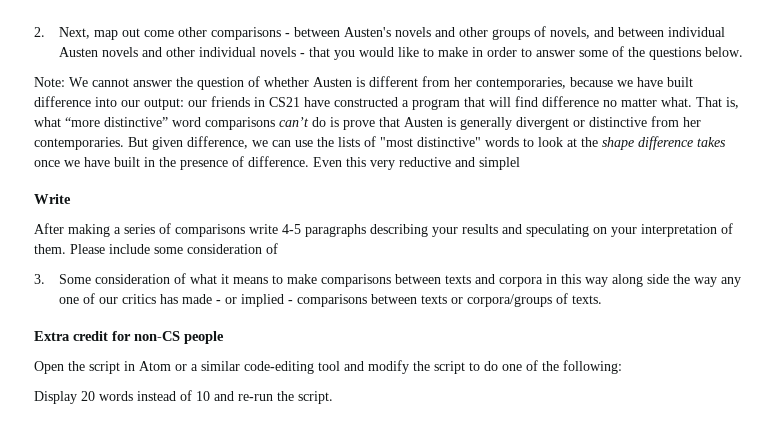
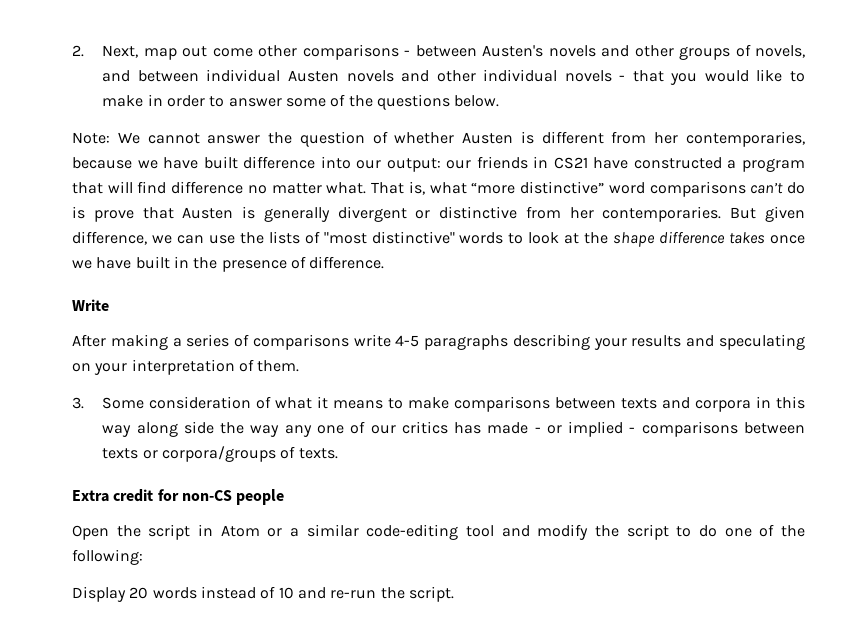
- Even this very reductive and simplel
- Please include some consideration of

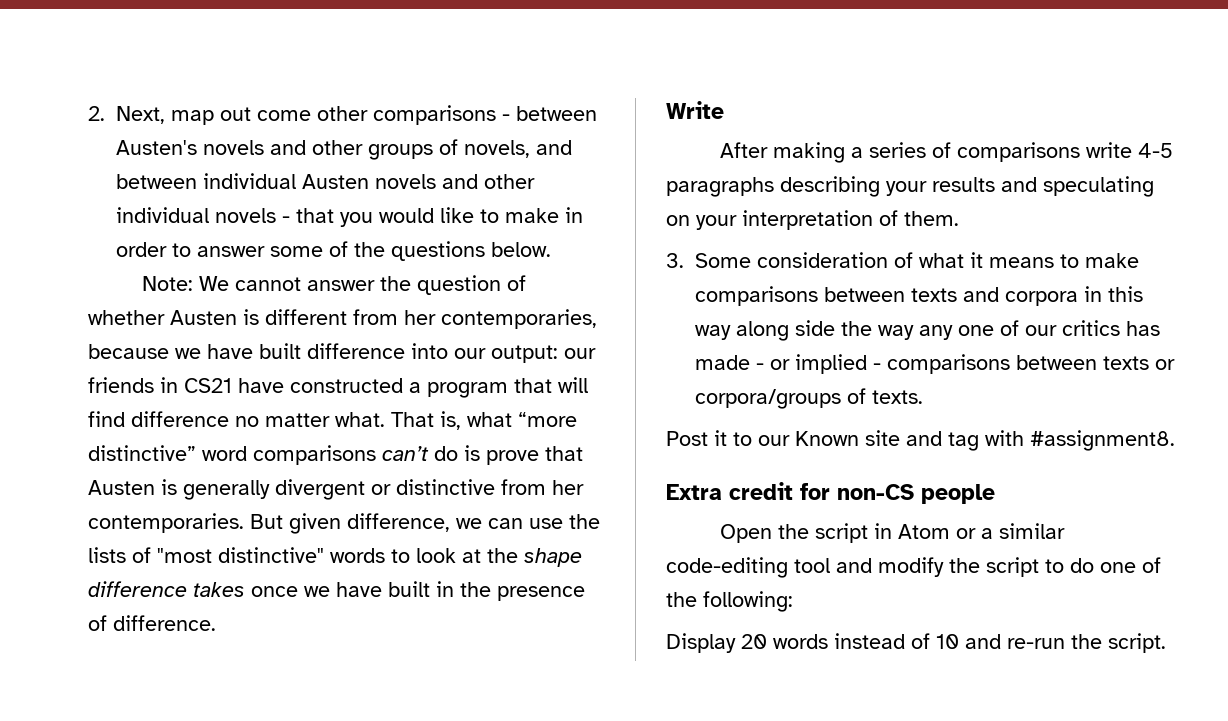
+ Post it to our Known site and tag with #assignment8.

